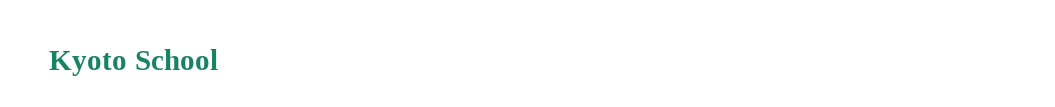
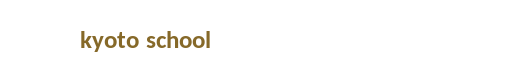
- Kyoto School
+ kyoto school

